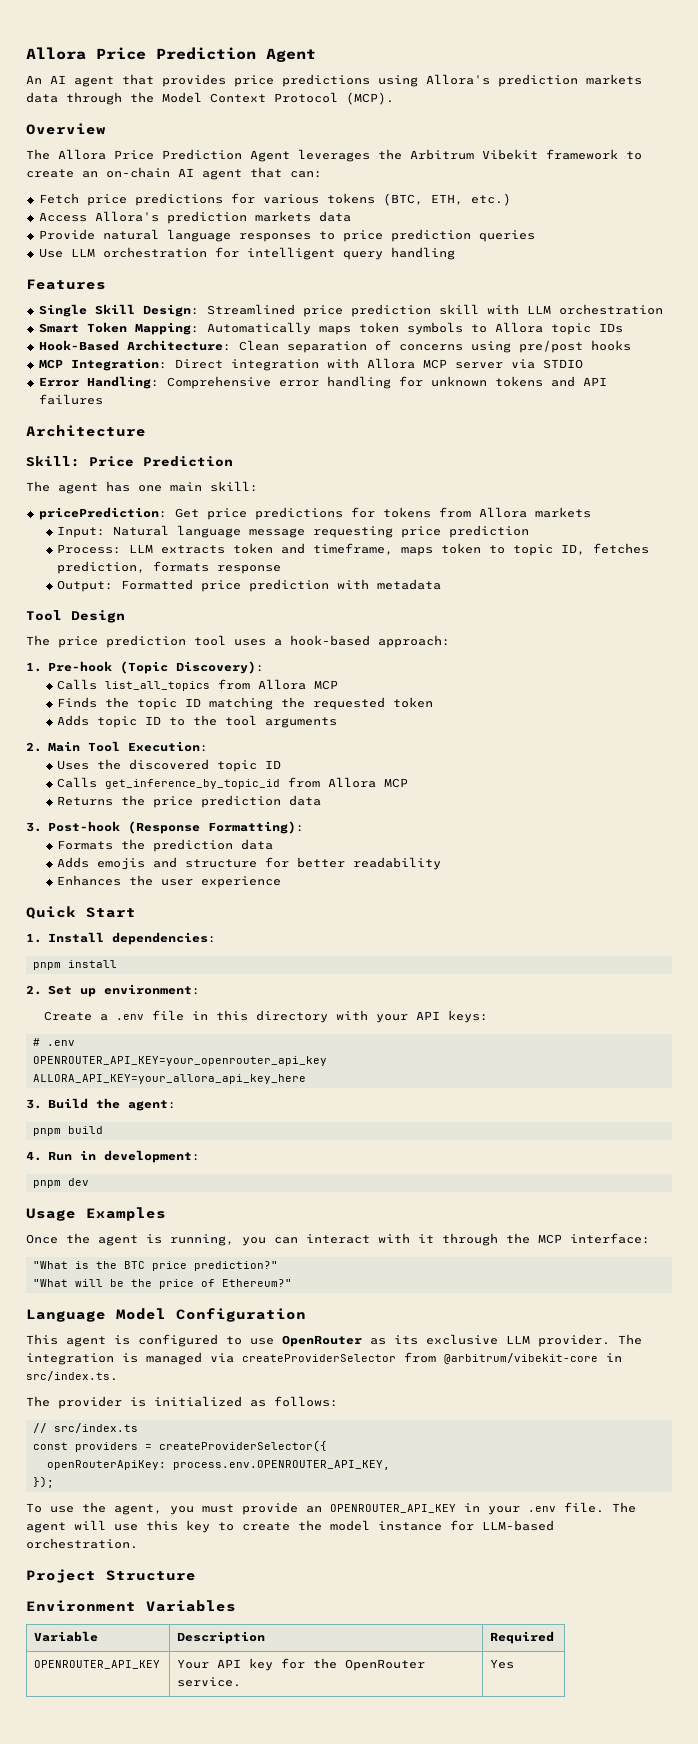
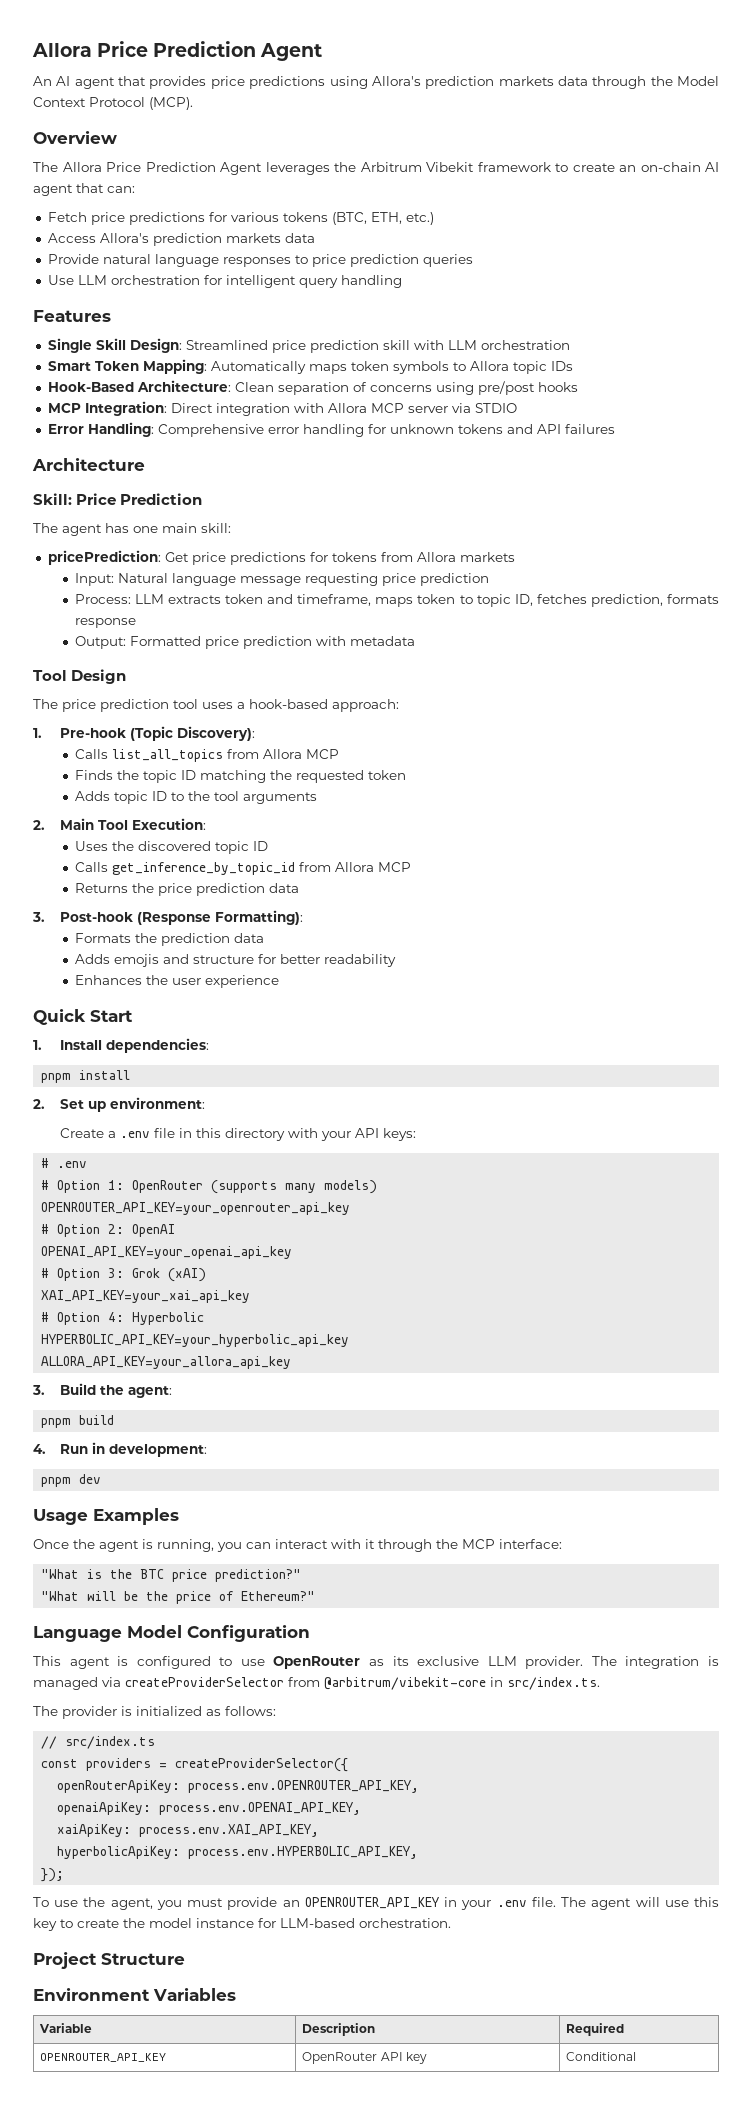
+ # Option 1: OpenRouter (supports many models)
  OPENROUTER_API_KEY=your_openrouter_api_key
- ALLORA_API_KEY=your_allora_api_key_here
+ # Option 2: OpenAI
+ OPENAI_API_KEY=your_openai_api_key
+ # Option 3: Grok (xAI)
+ XAI_API_KEY=your_xai_api_key
+ # Option 4: Hyperbolic
+ HYPERBOLIC_API_KEY=your_hyperbolic_api_key
+ ALLORA_API_KEY=your_allora_api_key
+ openaiApiKey: process.env.OPENAI_API_KEY,
+ xaiApiKey: process.env.XAI_API_KEY,
+ hyperbolicApiKey: process.env.HYPERBOLIC_API_KEY,
- OPENROUTER_API_KEY | Your API key for the OpenRouter service. | Yes
+ OPENROUTER_API_KEY | OpenRouter API key | Conditional

